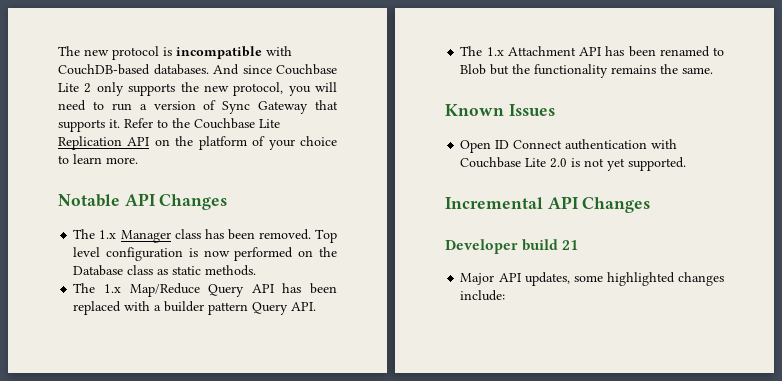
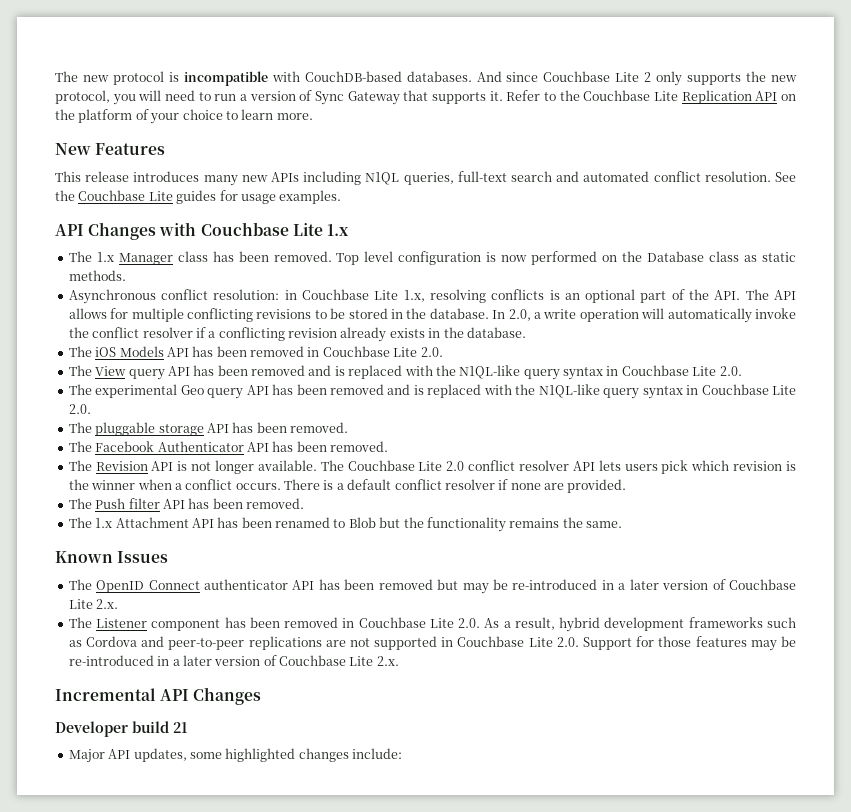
- Notable API Changes
+ New Features
+ This release introduces many new APIs including N1QL queries, full-text search and automated conflict resolution. See the Couchbase Lite guides for usage examples.
+ API Changes with Couchbase Lite 1.x
- The 1.x Map/Reduce Query API has been replaced with a builder pattern Query API.
+ Asynchronous conflict resolution: in Couchbase Lite 1.x, resolving conflicts is an optional part of the API. The API allows for multiple conflicting revisions to be stored in the database. In 2.0, a write operation will automatically invoke the conflict resolver if a conflicting revision already exists in the database.
+ The iOS Models API has been removed in Couchbase Lite 2.0.
+ The View query API has been removed and is replaced with the N1QL-like query syntax in Couchbase Lite 2.0.
+ The experimental Geo query API has been removed and is replaced with the N1QL-like query syntax in Couchbase Lite 2.0.
+ The pluggable storage API has been removed.
+ The Facebook Authenticator API has been removed.
+ The Revision API is not longer available. The Couchbase Lite 2.0 conflict resolver API lets users pick which revision is the winner when a conflict occurs. There is a default conflict resolver if none are provided.
+ The Push filter API has been removed.
- Open ID Connect authentication with Couchbase Lite 2.0 is not yet supported.
+ The OpenID Connect authenticator API has been removed but may be re-introduced in a later version of Couchbase Lite 2.x.
+ The Listener component has been removed in Couchbase Lite 2.0. As a result, hybrid development frameworks such as Cordova and peer-to-peer replications are not supported in Couchbase Lite 2.0. Support for those features may be re-introduced in a later version of Couchbase Lite 2.x.

